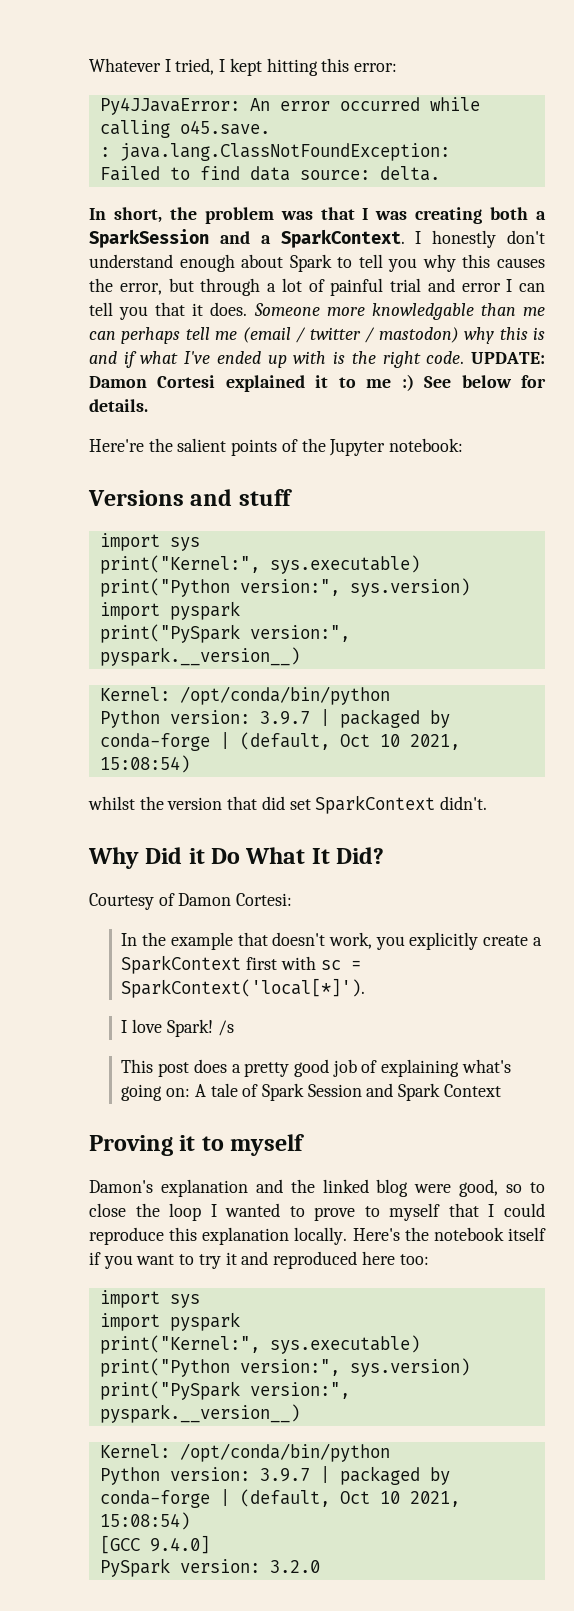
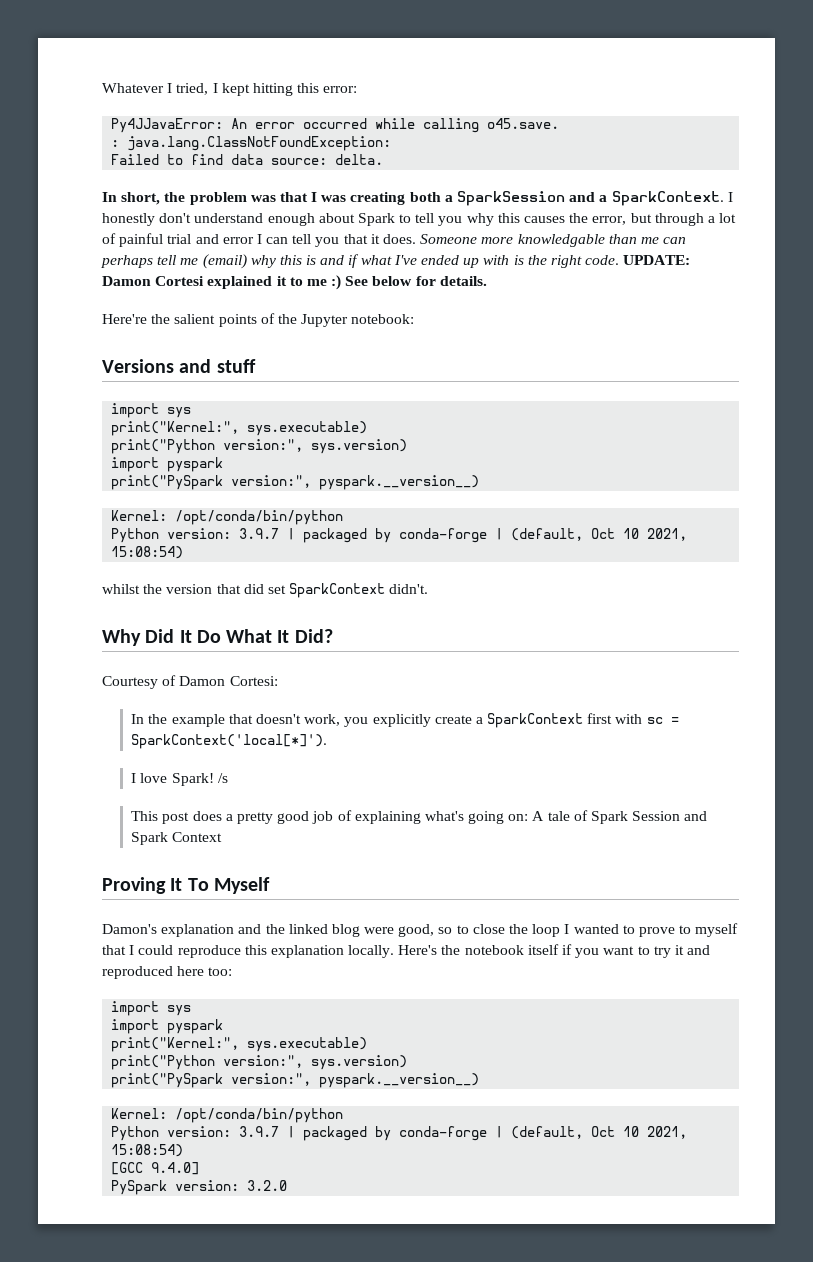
- Someone more knowledgable than me can perhaps tell me (email / twitter / mastodon) why this is and if what I've ended up with is the right code.
+ Someone more knowledgable than me can perhaps tell me (email) why this is and if what I've ended up with is the right code.
- Why Did it Do What It Did?
+ Why Did It Do What It Did?
- Proving it to myself
+ Proving It To Myself

